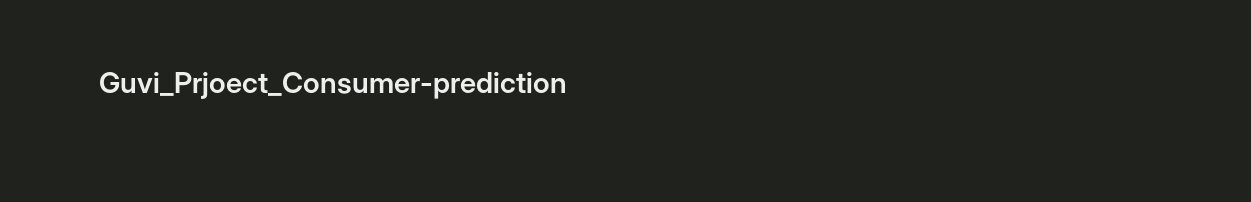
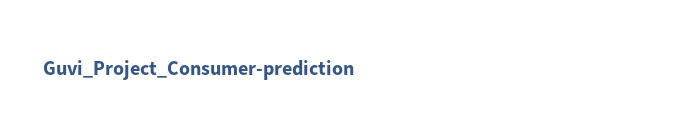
- Guvi_Prjoect_Consumer-prediction
+ Guvi_Project_Consumer-prediction

